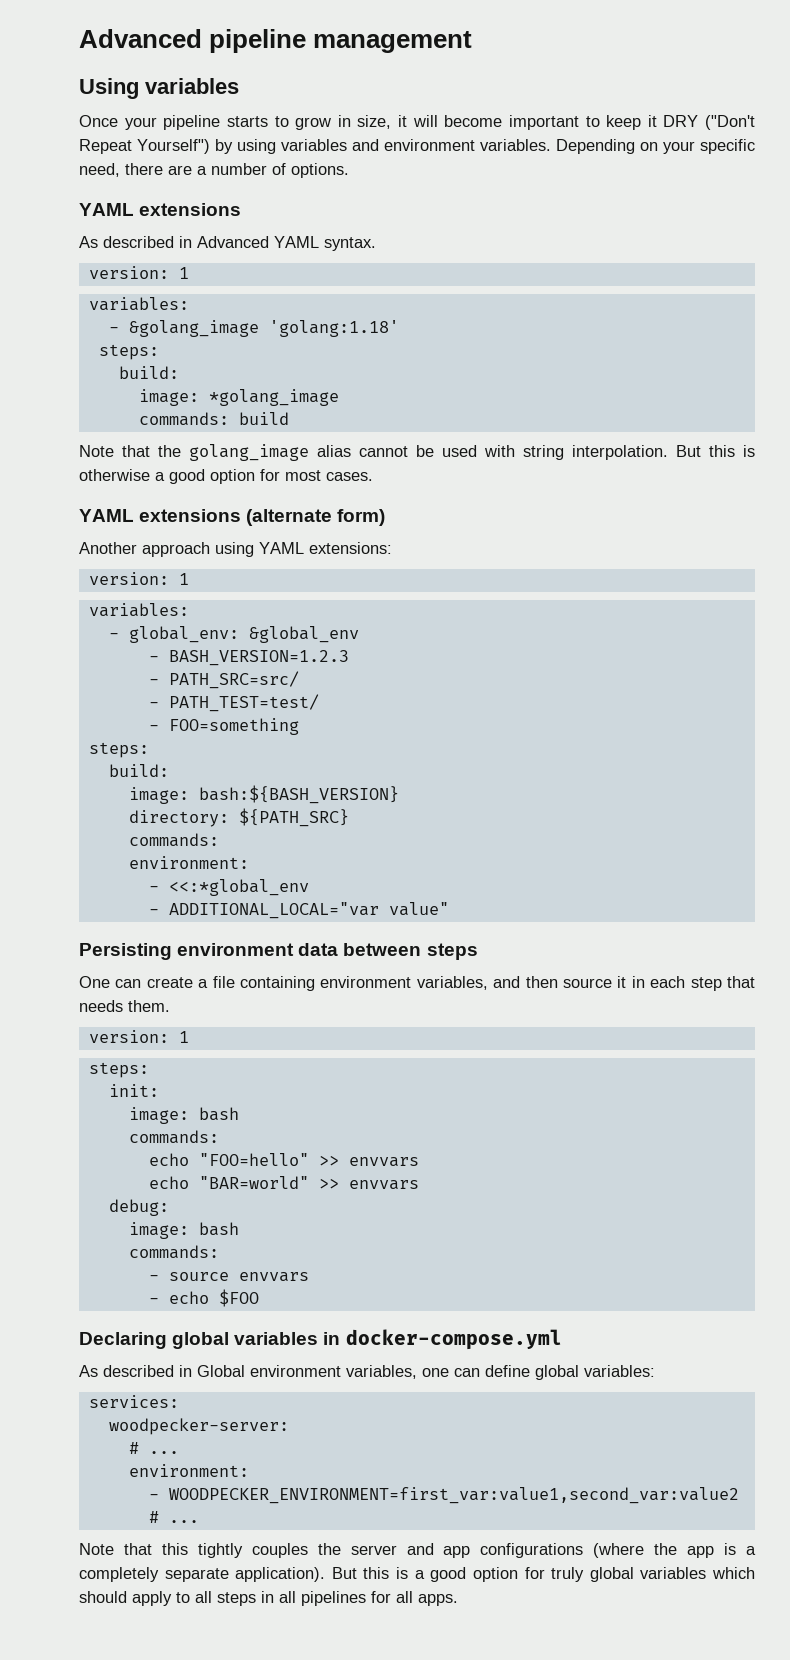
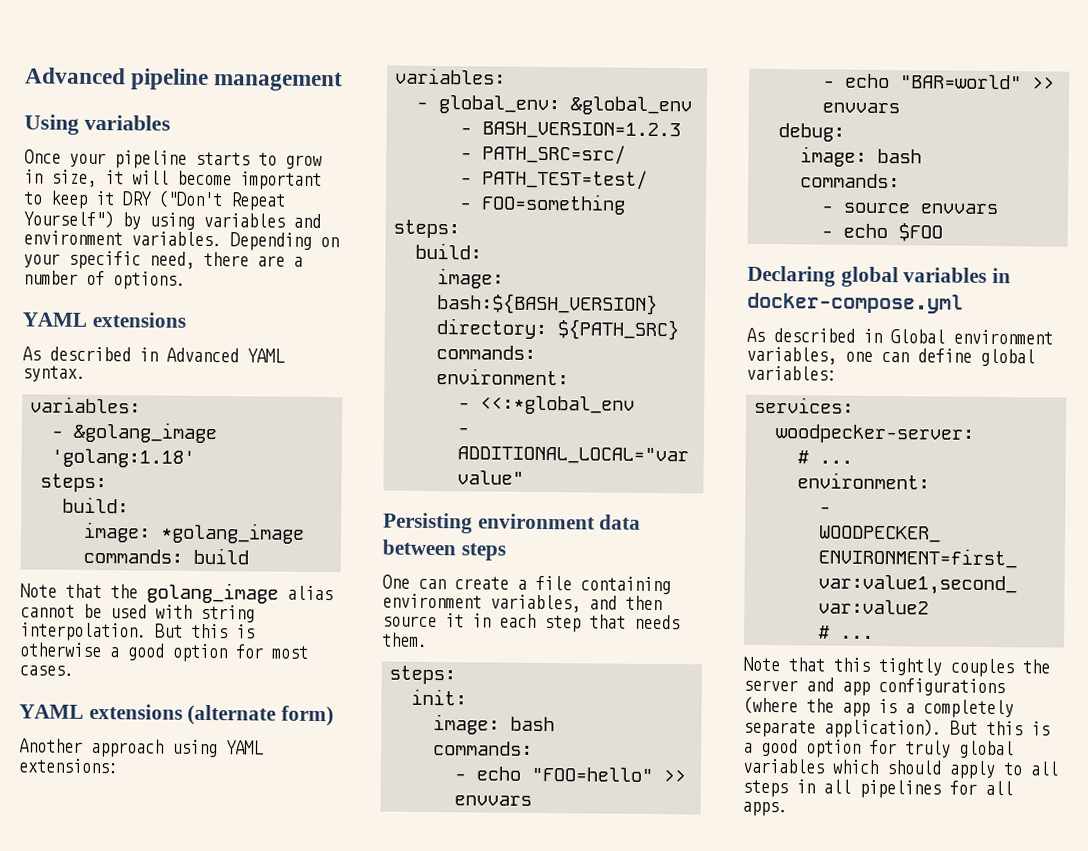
  As described in Advanced YAML syntax.
- version: 1
  Another approach using YAML extensions:
- version: 1
  One can create a file containing environment variables, and then source it in each step that needs them.
- version: 1
- echo "FOO=hello" >> envvars
+ - echo "FOO=hello" >> envvars
- echo "BAR=world" >> envvars
+ - echo "BAR=world" >> envvars

